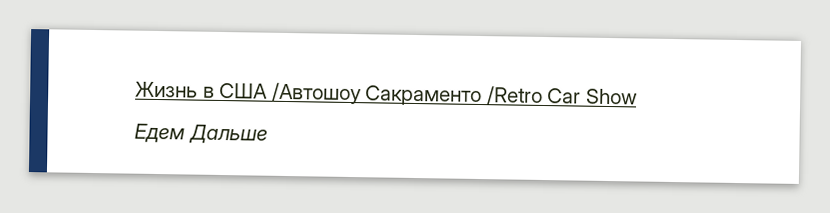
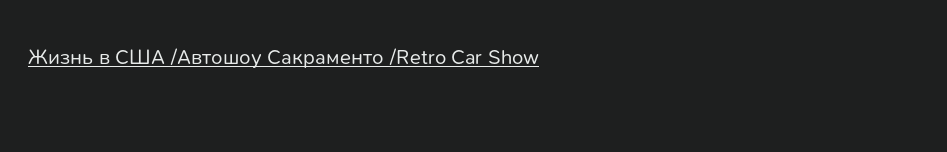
- Едем Дальше

